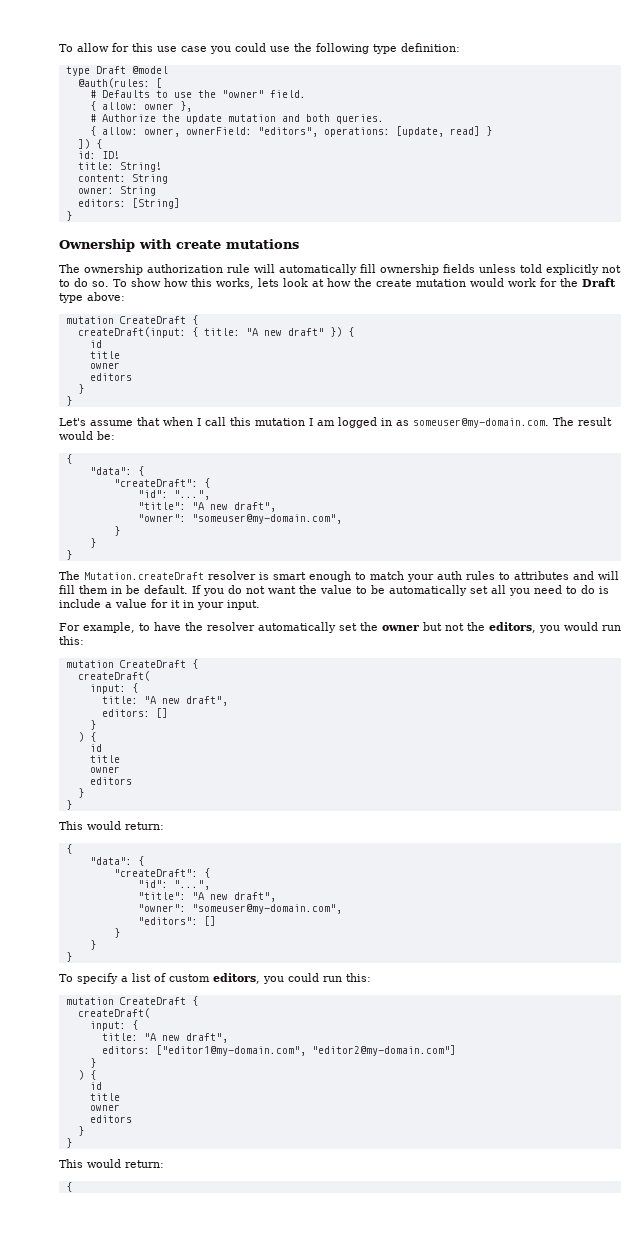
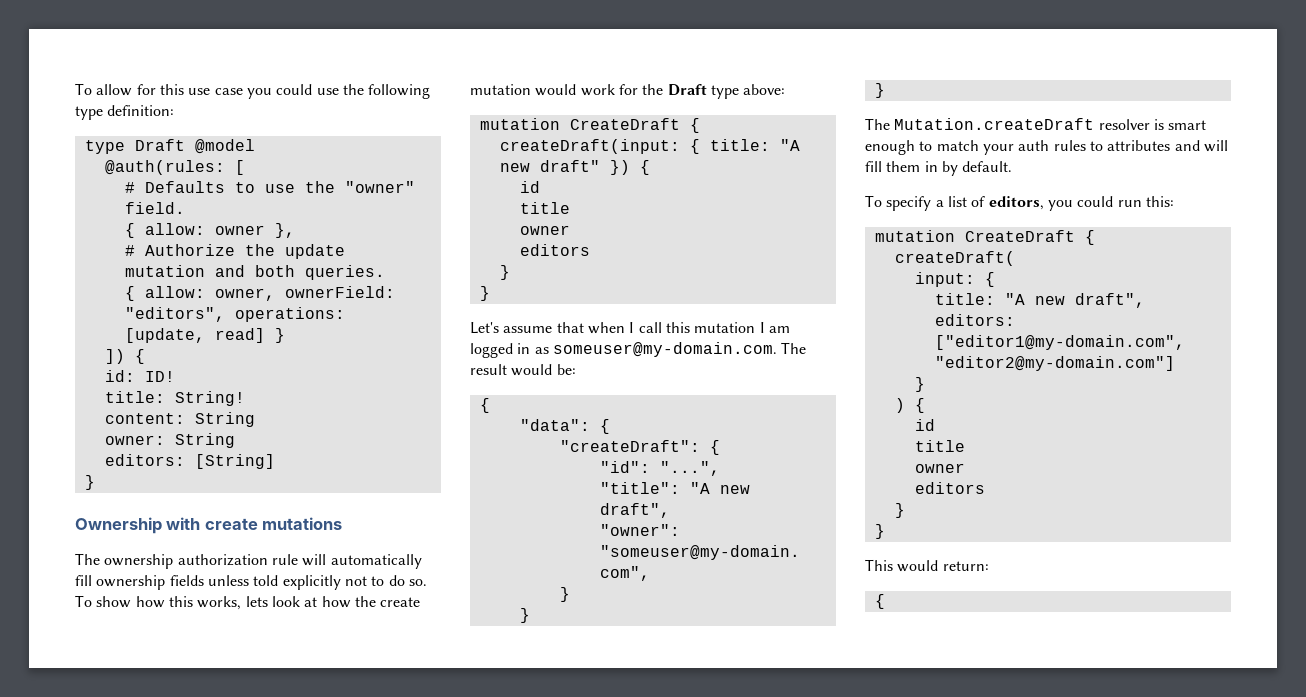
- The Mutation.createDraft resolver is smart enough to match your auth rules to attributes and will fill them in be default. If you do not want the value to be automatically set all you need to do is include a value for it in your input.
- For example, to have the resolver automatically set the owner but not the editors, you would run this:
- mutation CreateDraft {
- createDraft(
- input: {
- title: "A new draft",
- editors: []
- }
- ) {
- id
- title
- owner
- editors
- }
- }
- This would return:
- {
- "data": {
- "createDraft": {
- "id": "...",
- "title": "A new draft",
- "owner": "someuser@my-domain.com",
- "editors": []
- }
- }
- }
+ The Mutation.createDraft resolver is smart enough to match your auth rules to attributes and will fill them in by default.
- To specify a list of custom editors, you could run this:
+ To specify a list of editors, you could run this:

